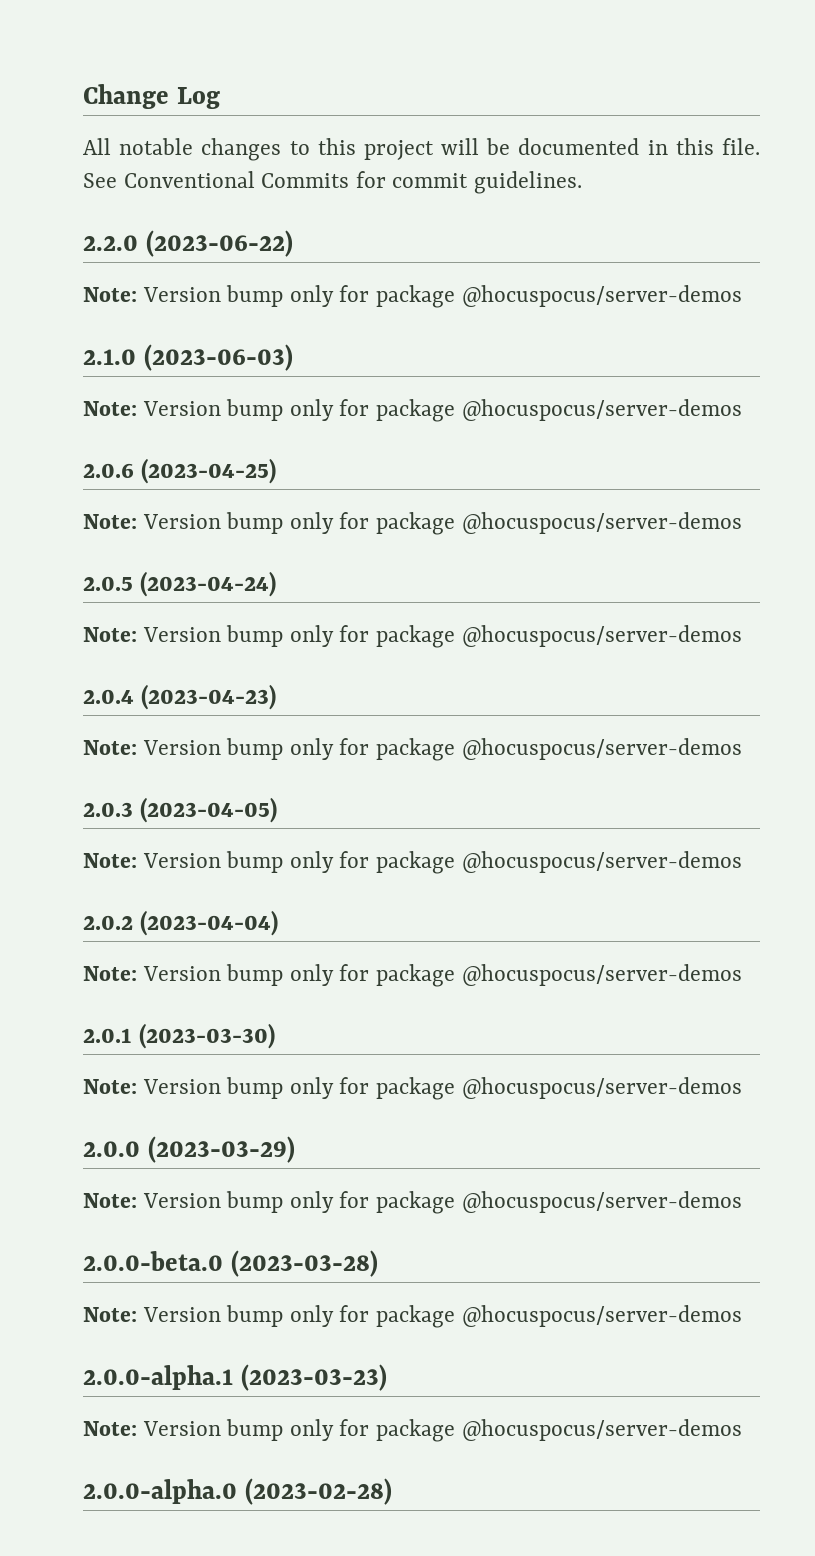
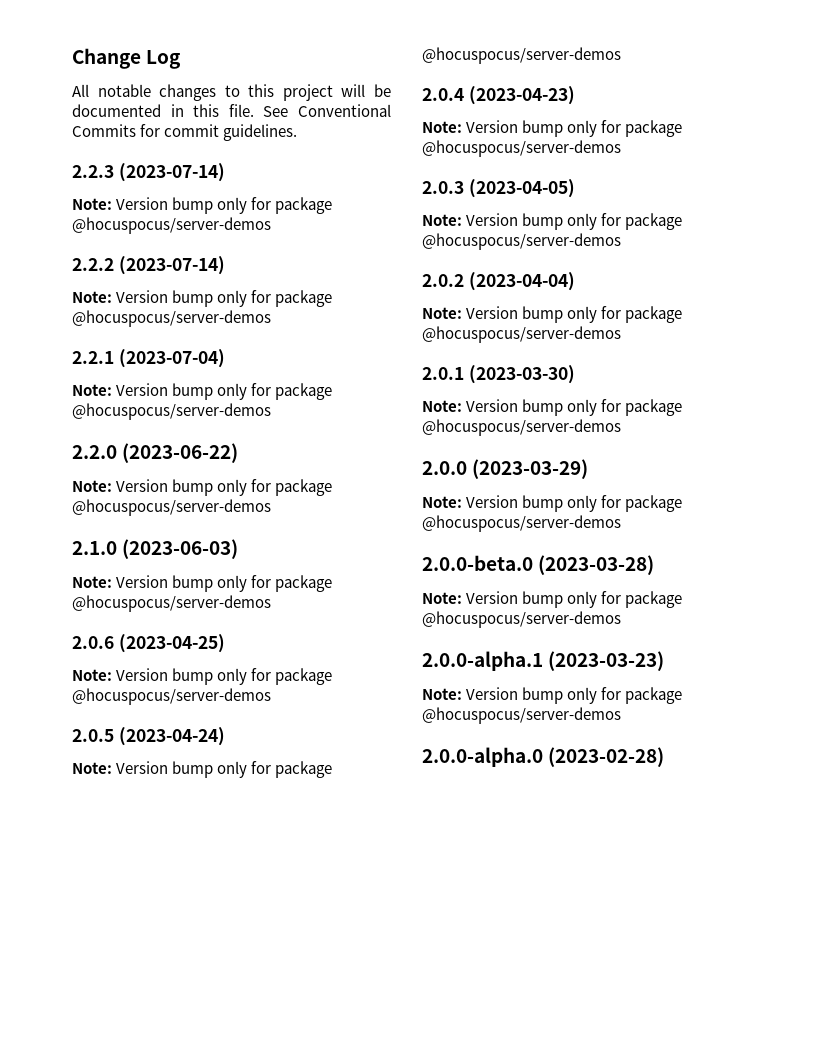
+ 2.2.3 (2023-07-14)
+ Note: Version bump only for package @hocuspocus/server-demos
+ 2.2.2 (2023-07-14)
+ Note: Version bump only for package @hocuspocus/server-demos
+ 2.2.1 (2023-07-04)
+ Note: Version bump only for package @hocuspocus/server-demos

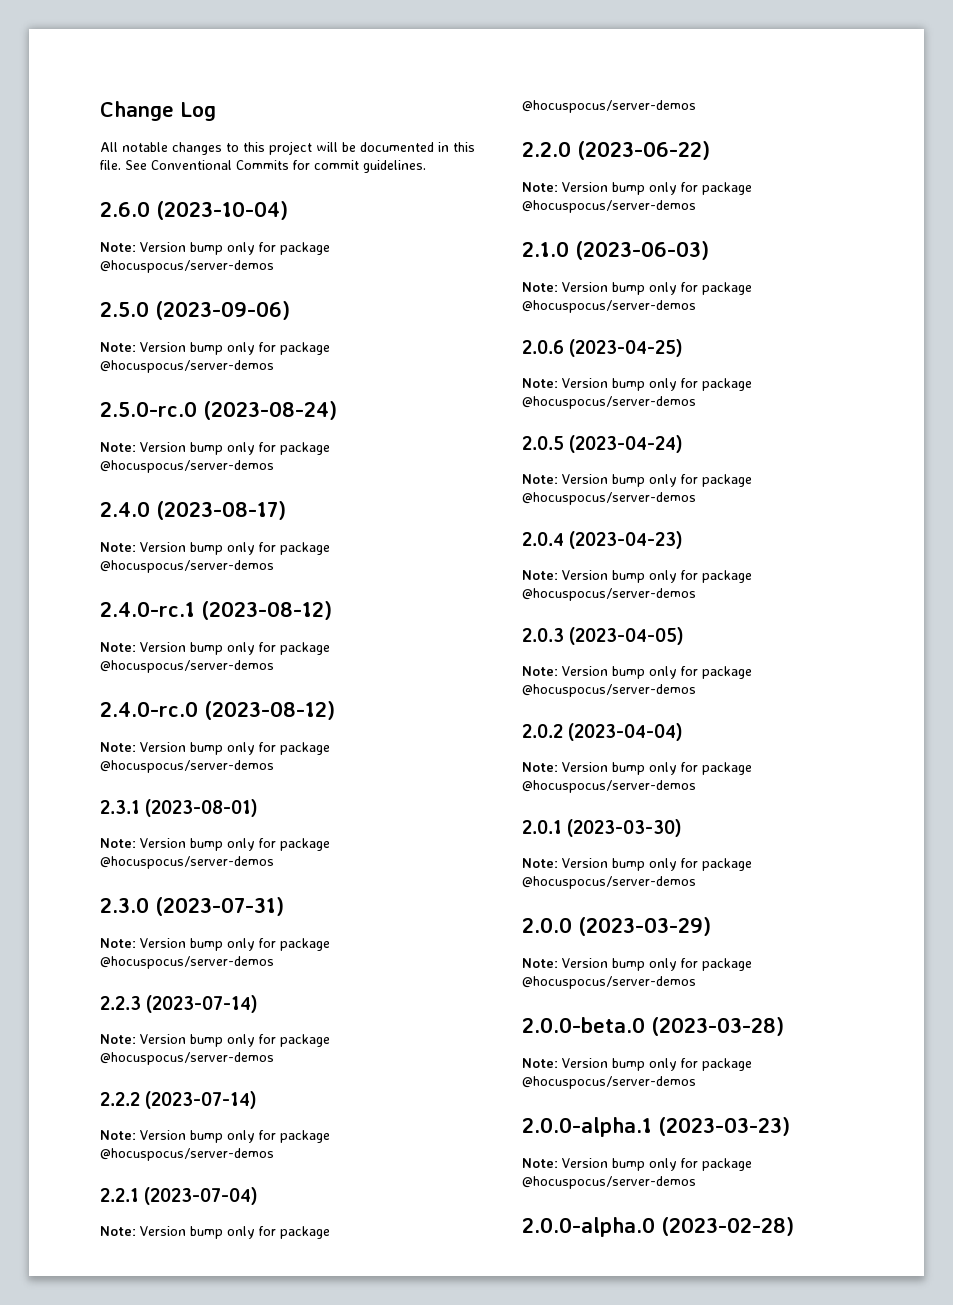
+ 2.6.0 (2023-10-04)
+ Note: Version bump only for package @hocuspocus/server-demos
+ 2.5.0 (2023-09-06)
+ Note: Version bump only for package @hocuspocus/server-demos
+ 2.5.0-rc.0 (2023-08-24)
+ Note: Version bump only for package @hocuspocus/server-demos
+ 2.4.0 (2023-08-17)
+ Note: Version bump only for package @hocuspocus/server-demos
+ 2.4.0-rc.1 (2023-08-12)
+ Note: Version bump only for package @hocuspocus/server-demos
+ 2.4.0-rc.0 (2023-08-12)
+ Note: Version bump only for package @hocuspocus/server-demos
+ 2.3.1 (2023-08-01)
+ Note: Version bump only for package @hocuspocus/server-demos
+ 2.3.0 (2023-07-31)
+ Note: Version bump only for package @hocuspocus/server-demos

